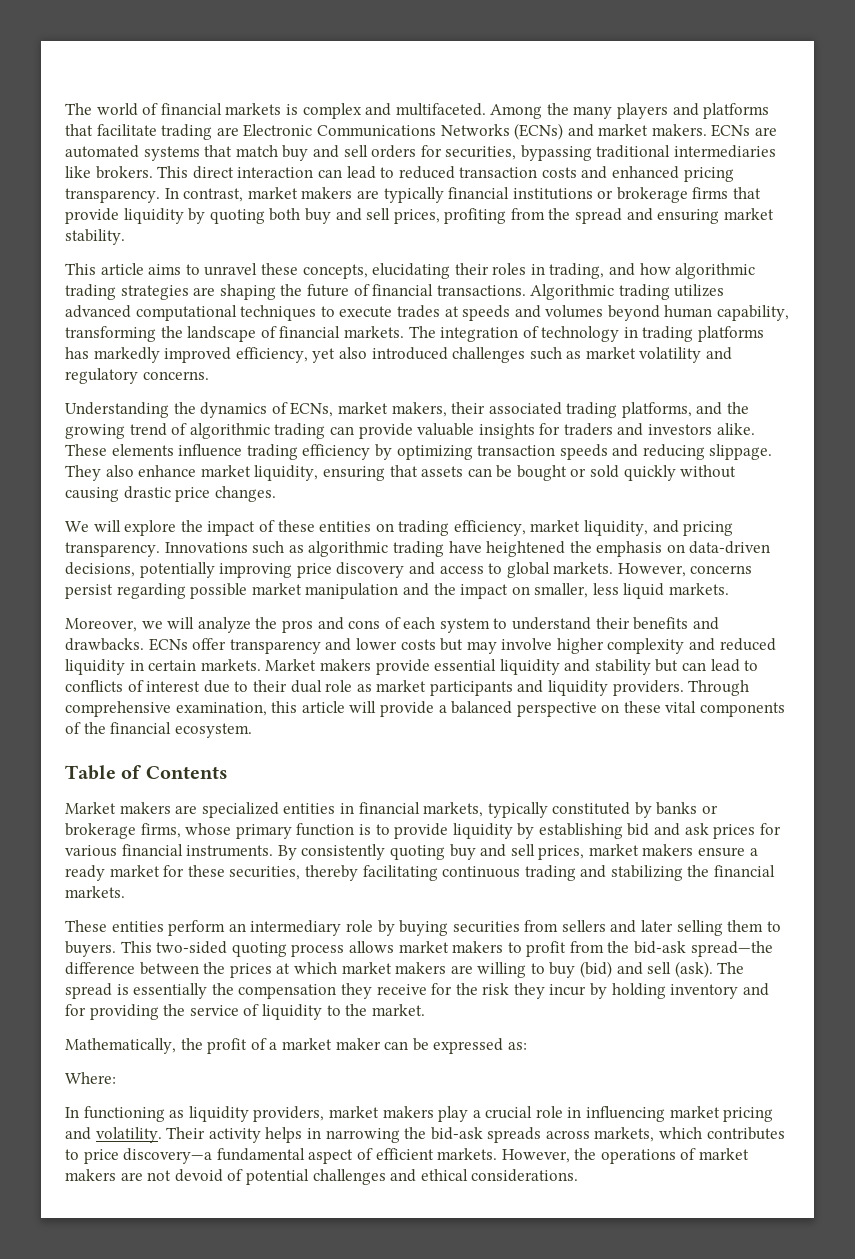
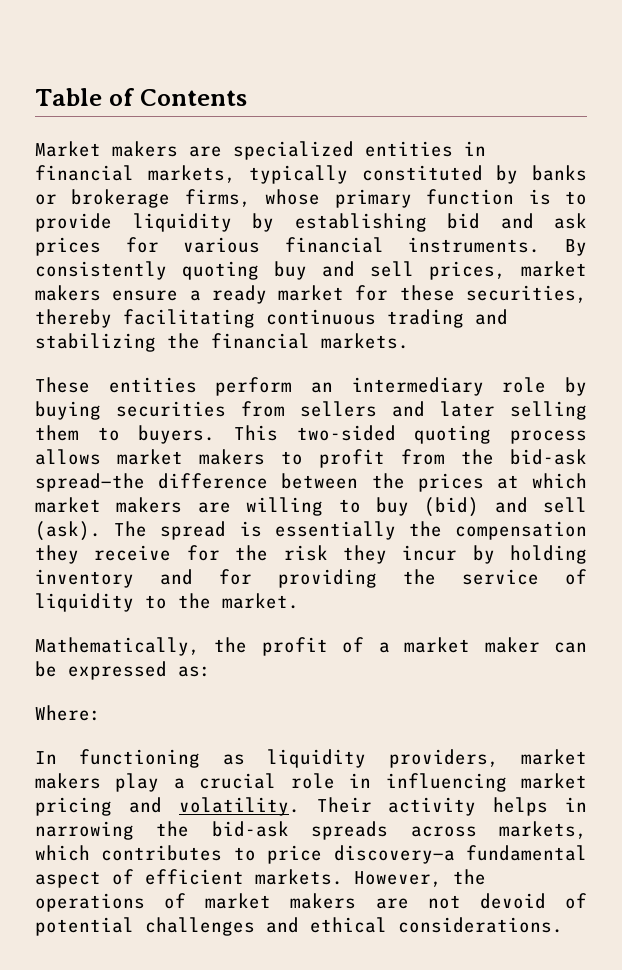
- The world of financial markets is complex and multifaceted. Among the many players and platforms that facilitate trading are Electronic Communications Networks (ECNs) and market makers. ECNs are automated systems that match buy and sell orders for securities, bypassing traditional intermediaries like brokers. This direct interaction can lead to reduced transaction costs and enhanced pricing transparency. In contrast, market makers are typically financial institutions or brokerage firms that provide liquidity by quoting both buy and sell prices, profiting from the spread and ensuring market stability.
- This article aims to unravel these concepts, elucidating their roles in trading, and how algorithmic trading strategies are shaping the future of financial transactions. Algorithmic trading utilizes advanced computational techniques to execute trades at speeds and volumes beyond human capability, transforming the landscape of financial markets. The integration of technology in trading platforms has markedly improved efficiency, yet also introduced challenges such as market volatility and regulatory concerns.
- Understanding the dynamics of ECNs, market makers, their associated trading platforms, and the growing trend of algorithmic trading can provide valuable insights for traders and investors alike. These elements influence trading efficiency by optimizing transaction speeds and reducing slippage. They also enhance market liquidity, ensuring that assets can be bought or sold quickly without causing drastic price changes.
- We will explore the impact of these entities on trading efficiency, market liquidity, and pricing transparency. Innovations such as algorithmic trading have heightened the emphasis on data-driven decisions, potentially improving price discovery and access to global markets. However, concerns persist regarding possible market manipulation and the impact on smaller, less liquid markets.
- Moreover, we will analyze the pros and cons of each system to understand their benefits and drawbacks. ECNs offer transparency and lower costs but may involve higher complexity and reduced liquidity in certain markets. Market makers provide essential liquidity and stability but can lead to conflicts of interest due to their dual role as market participants and liquidity providers. Through comprehensive examination, this article will provide a balanced perspective on these vital components of the financial ecosystem.

